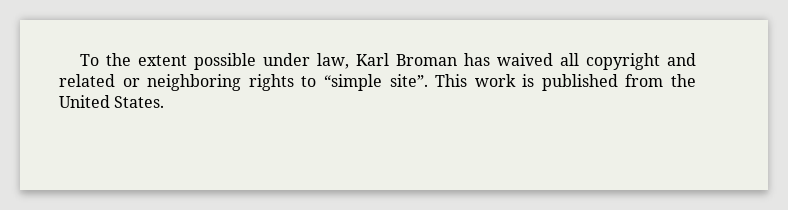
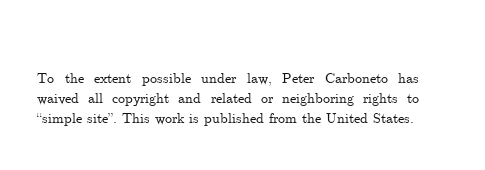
- To the extent possible under law, Karl Broman has waived all copyright and related or neighboring rights to “simple site”.
+ To the extent possible under law, Peter Carboneto has waived all copyright and related or neighboring rights to “simple site”.

